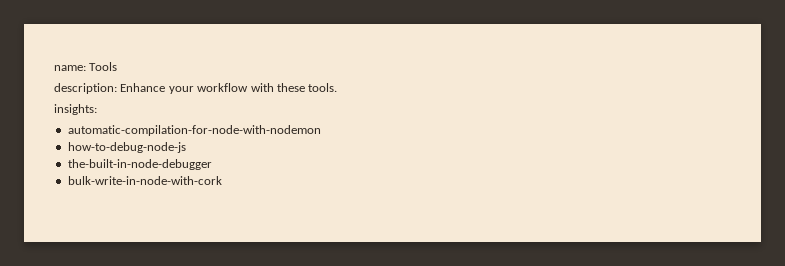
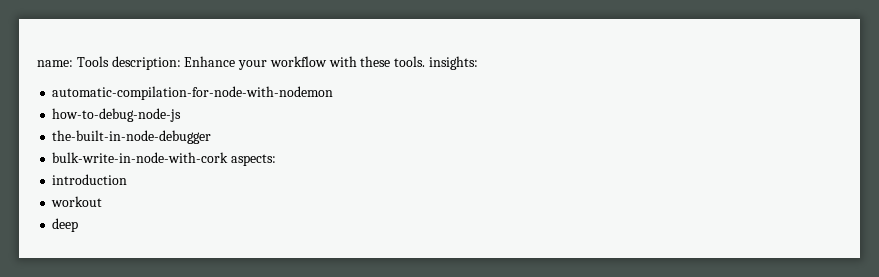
- name: Tools
- description: Enhance your workflow with these tools.
- insights:
+ name: Tools description: Enhance your workflow with these tools. insights:
- bulk-write-in-node-with-cork
+ bulk-write-in-node-with-cork aspects:
+ introduction
+ workout
+ deep

